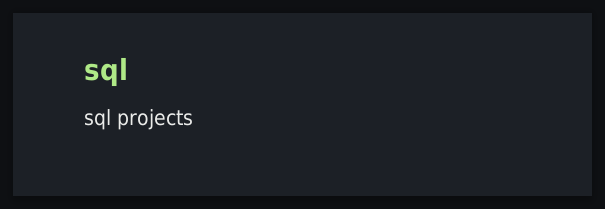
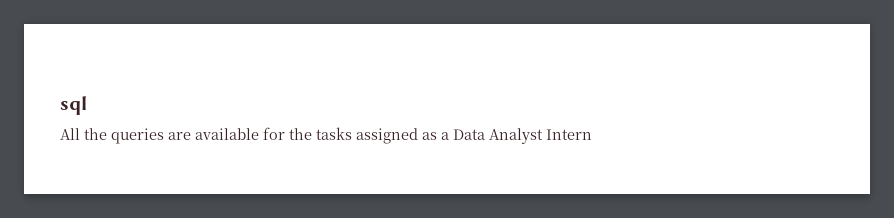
- sql projects
+ All the queries are available for the tasks assigned as a Data Analyst Intern

